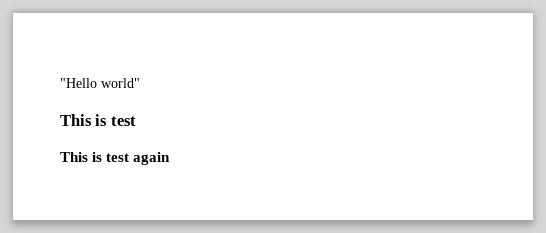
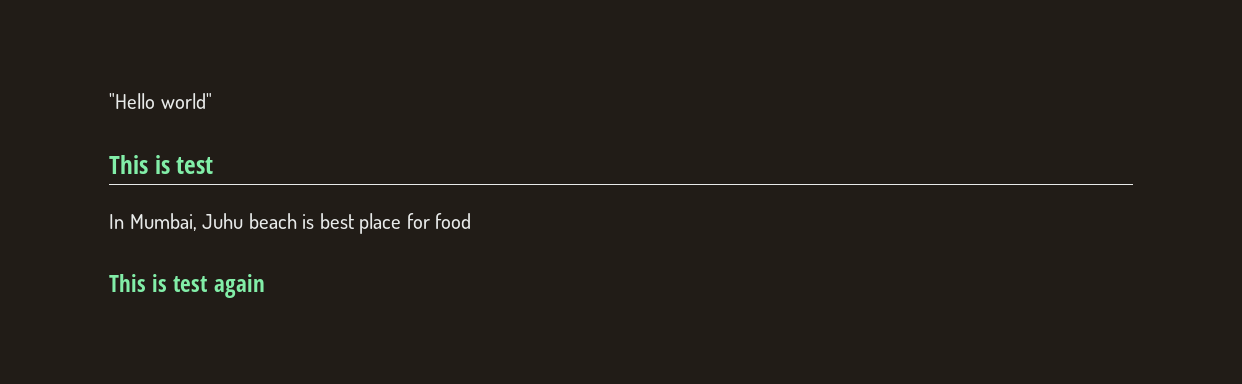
+ In Mumbai, Juhu beach is best place for food

